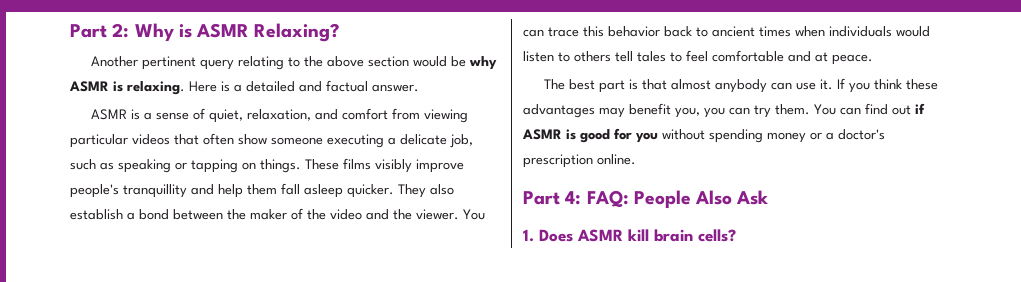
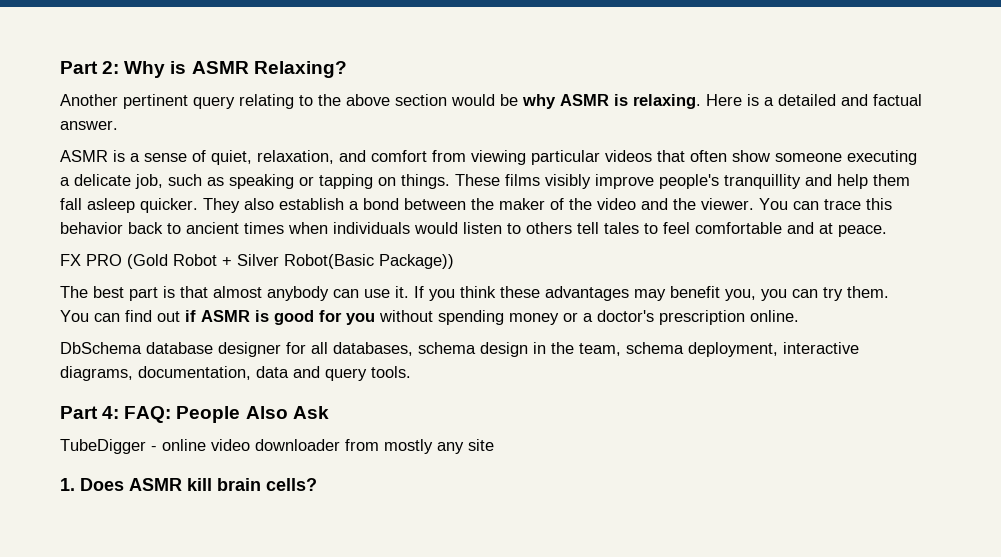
+ FX PRO (Gold Robot + Silver Robot(Basic Package))
+ DbSchema database designer for all databases, schema design in the team, schema deployment, interactive diagrams, documentation, data and query tools.
+ TubeDigger - online video downloader from mostly any site

